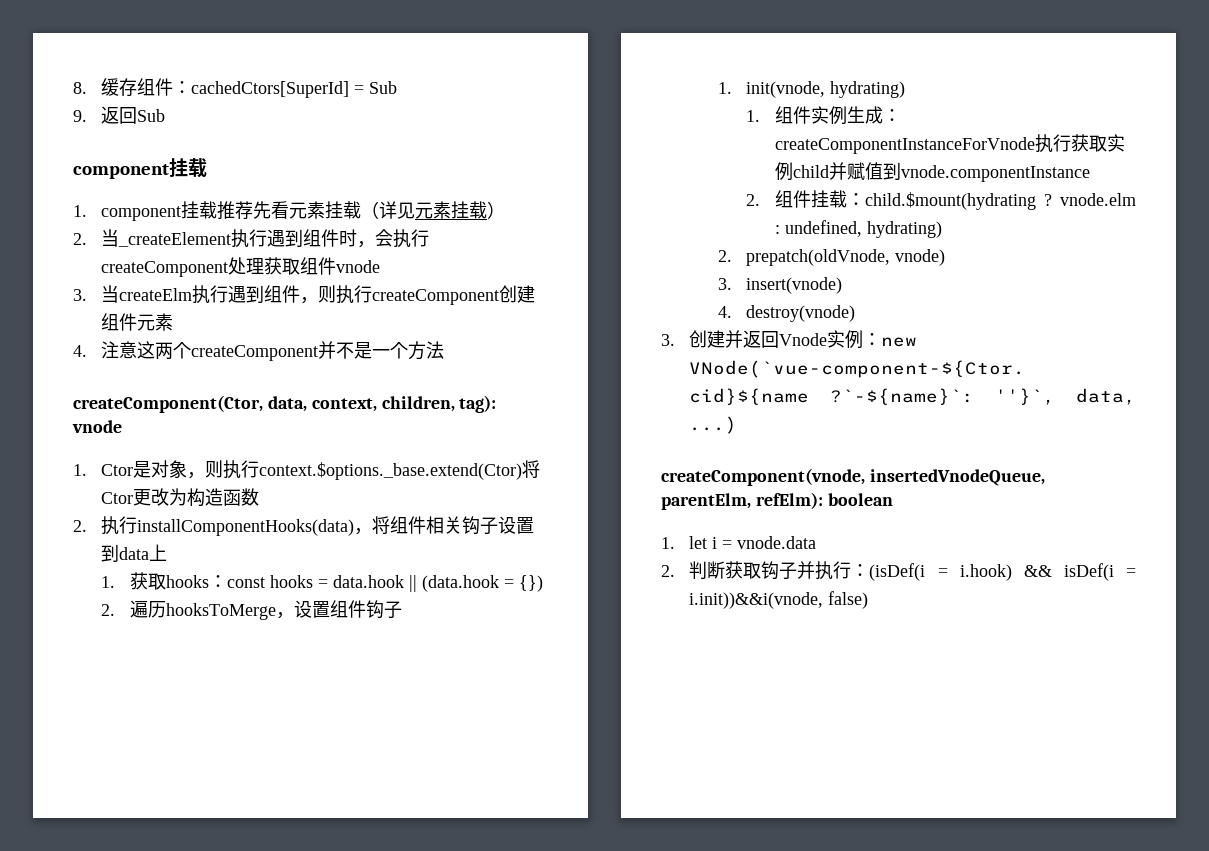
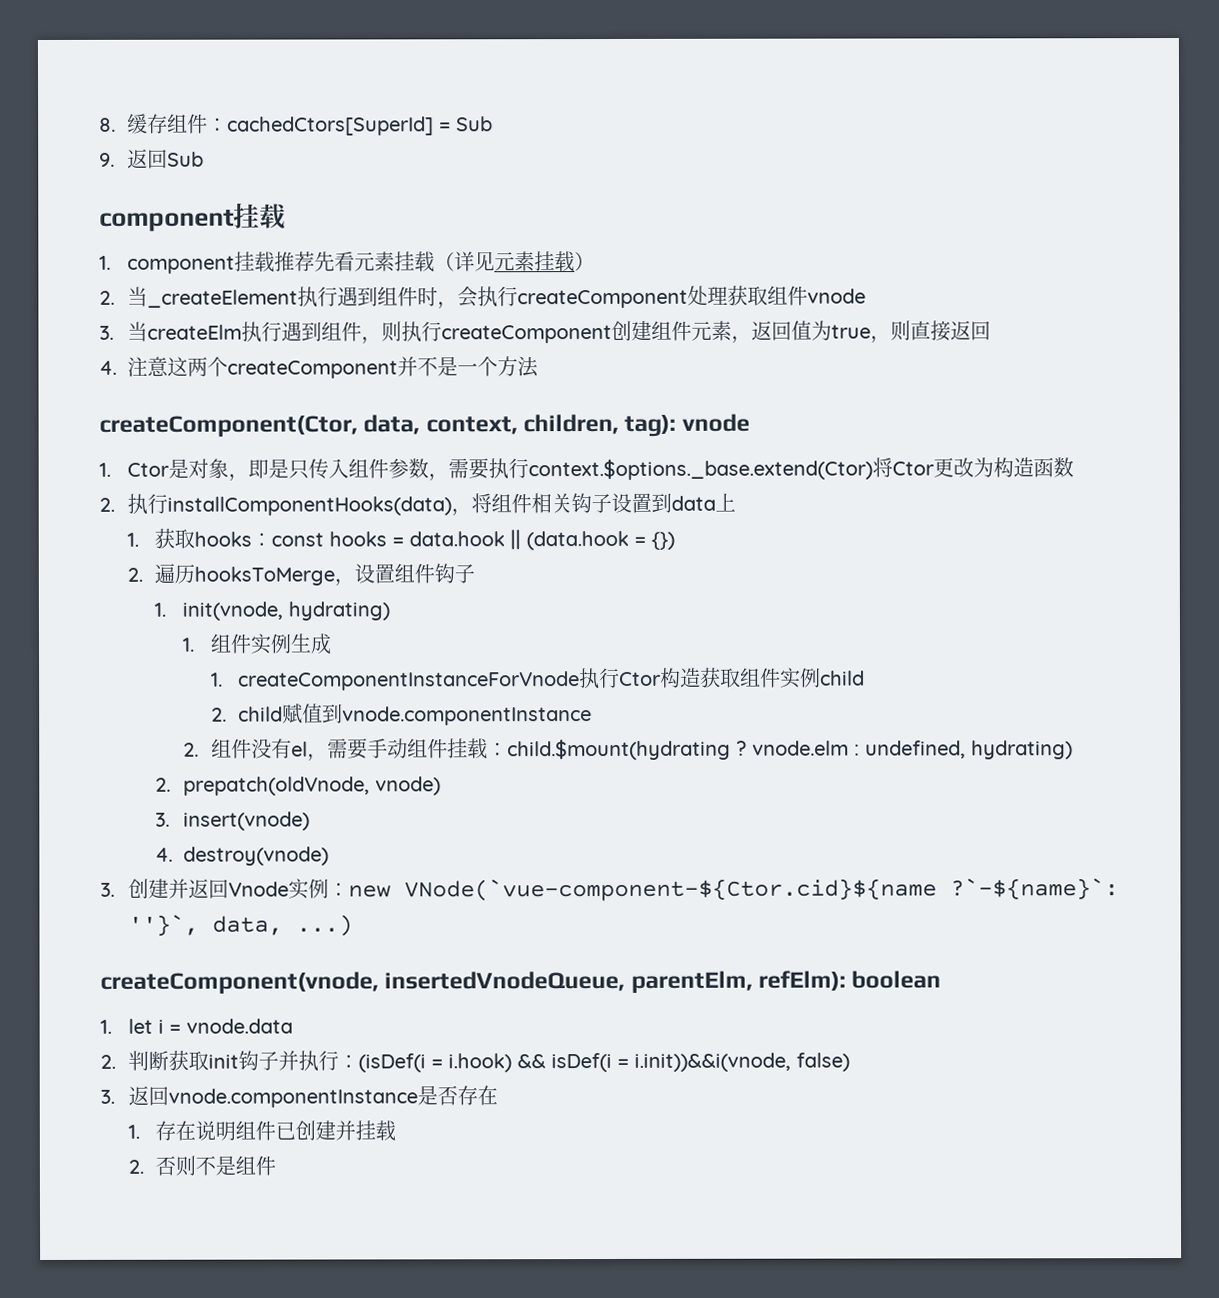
- 3.当createElm执行遇到组件，则执行createComponent创建组件元素
+ 3.当createElm执行遇到组件，则执行createComponent创建组件元素，返回值为true，则直接返回
- 1. Ctor是对象，则执行context.$options._base.extend(Ctor)将Ctor更改为构造函数
+ 1. Ctor是对象，即是只传入组件参数，需要执行context.$options._base.extend(Ctor)将Ctor更改为构造函数
- 1.组件实例生成：createComponentInstanceForVnode执行获取实例child并赋值到vnode.componentInstance
+ 1.组件实例生成
+ 1. createComponentInstanceForVnode执行Ctor构造获取组件实例child
+ 2. child赋值到vnode.componentInstance
- 2.组件挂载：child.$mount(hydrating ? vnode.elm : undefined, hydrating)
+ 2.组件没有el，需要手动组件挂载：child.$mount(hydrating ? vnode.elm : undefined, hydrating)
- 2.判断获取钩子并执行：(isDef(i = i.hook) && isDef(i = i.init))&&i(vnode, false)
+ 2.判断获取init钩子并执行：(isDef(i = i.hook) && isDef(i = i.init))&&i(vnode, false)
+ 3.返回vnode.componentInstance是否存在
+ 1.存在说明组件已创建并挂载
+ 2.否则不是组件

